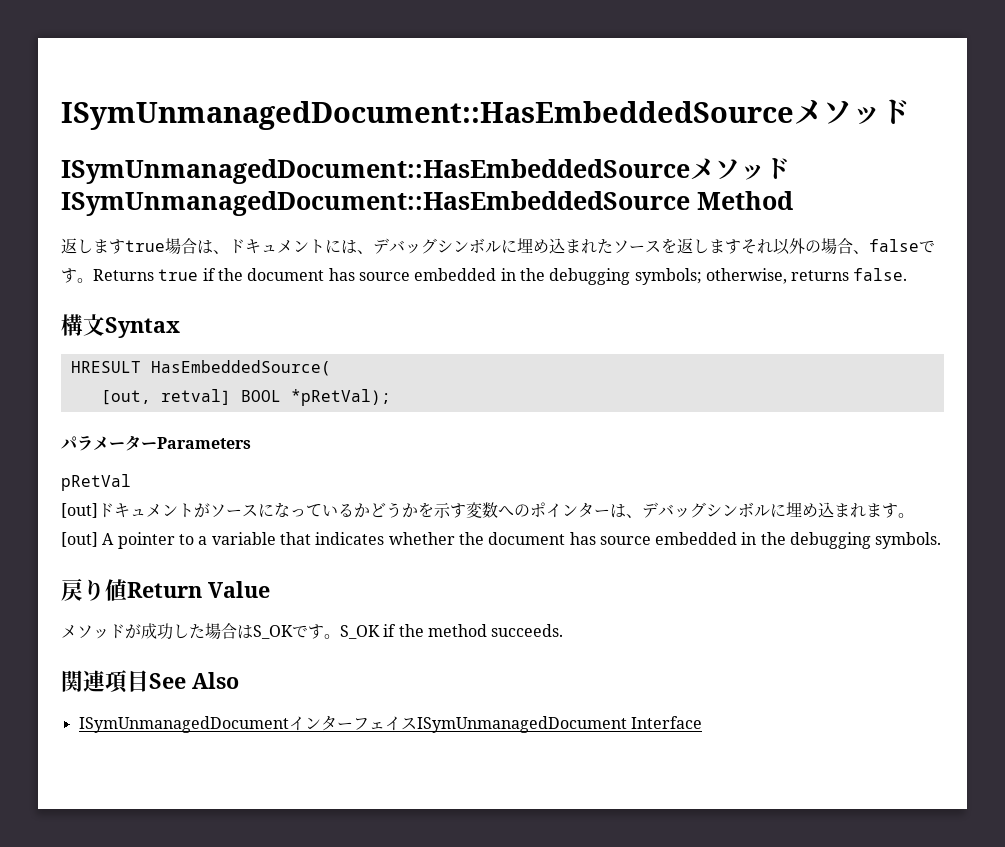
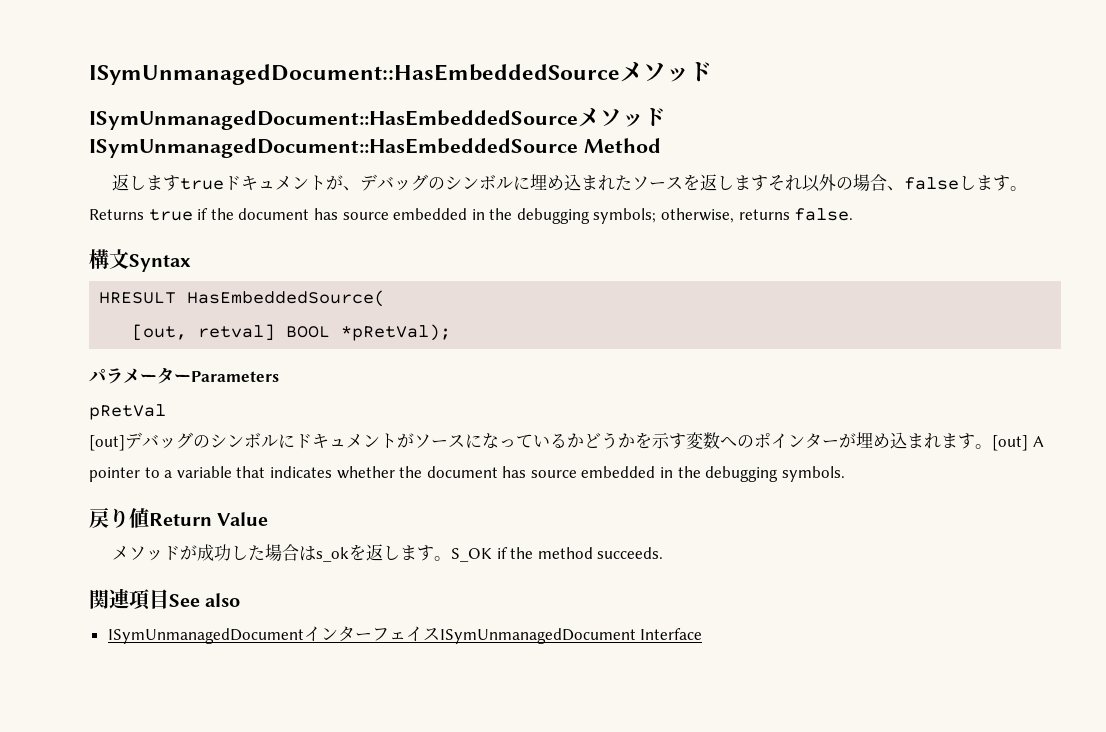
- 返しますtrue場合は、ドキュメントには、デバッグシンボルに埋め込まれたソースを返しますそれ以外の場合、falseです。
+ 返しますtrueドキュメントが、デバッグのシンボルに埋め込まれたソースを返しますそれ以外の場合、falseします。
- [out]ドキュメントがソースになっているかどうかを示す変数へのポインターは、デバッグシンボルに埋め込まれます。
+ [out]デバッグのシンボルにドキュメントがソースになっているかどうかを示す変数へのポインターが埋め込まれます。
- メソッドが成功した場合はS_OKです。
+ メソッドが成功した場合はs_okを返します。
- 関連項目See Also
+ 関連項目See also

